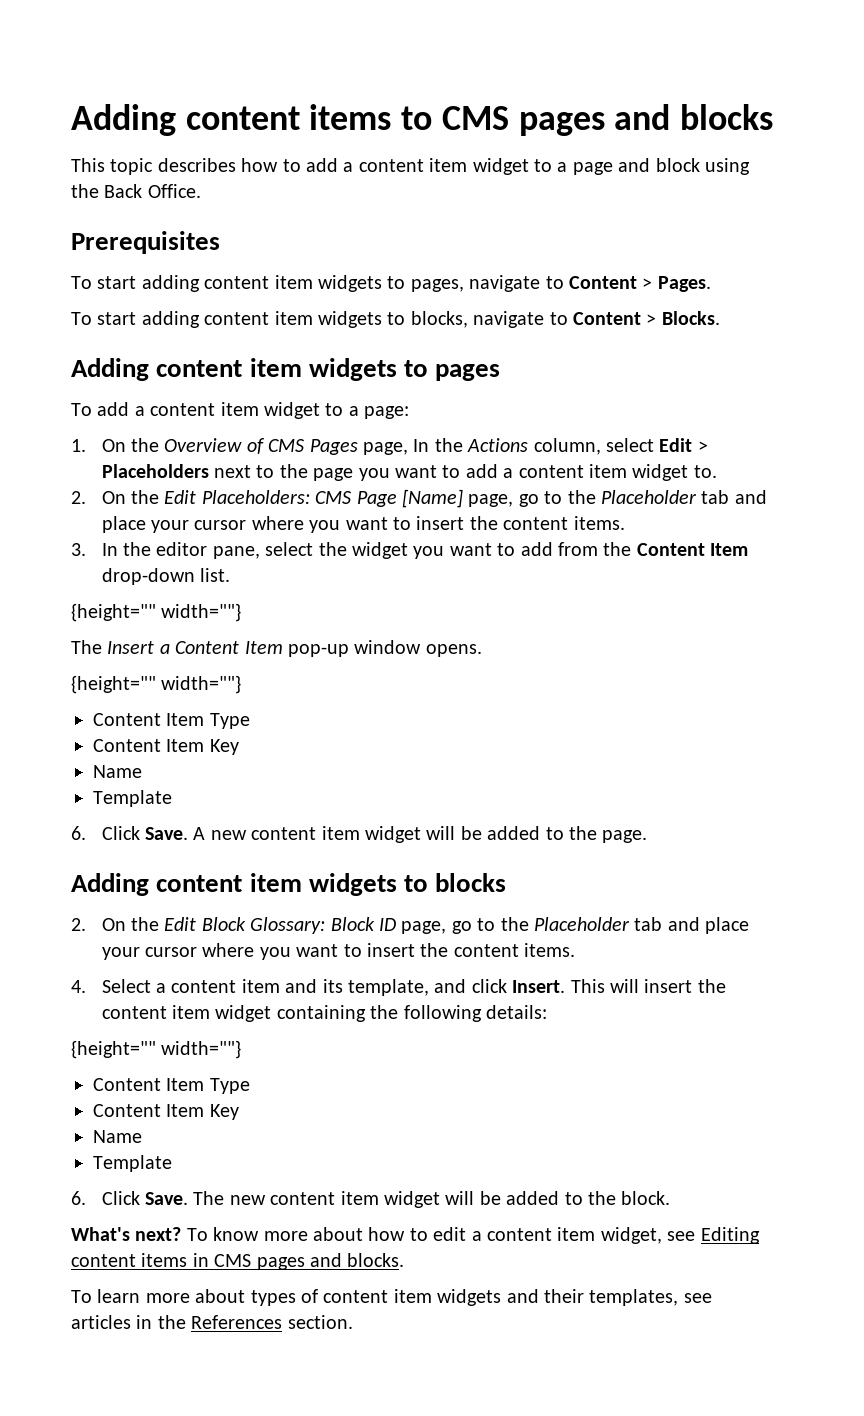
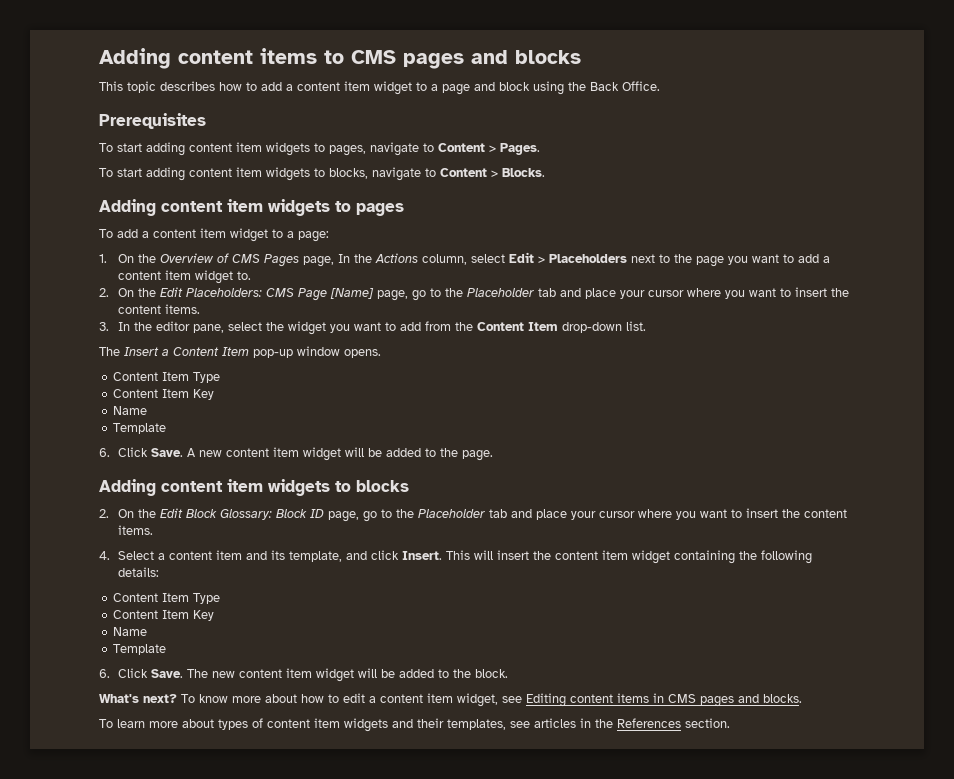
  3. In the editor pane, select the widget you want to add from the Content Item drop-down list.
- {height="" width=""}
  The Insert a Content Item pop-up window opens.
- {height="" width=""}
  This will insert the content item widget containing the following details:
- {height="" width=""}

